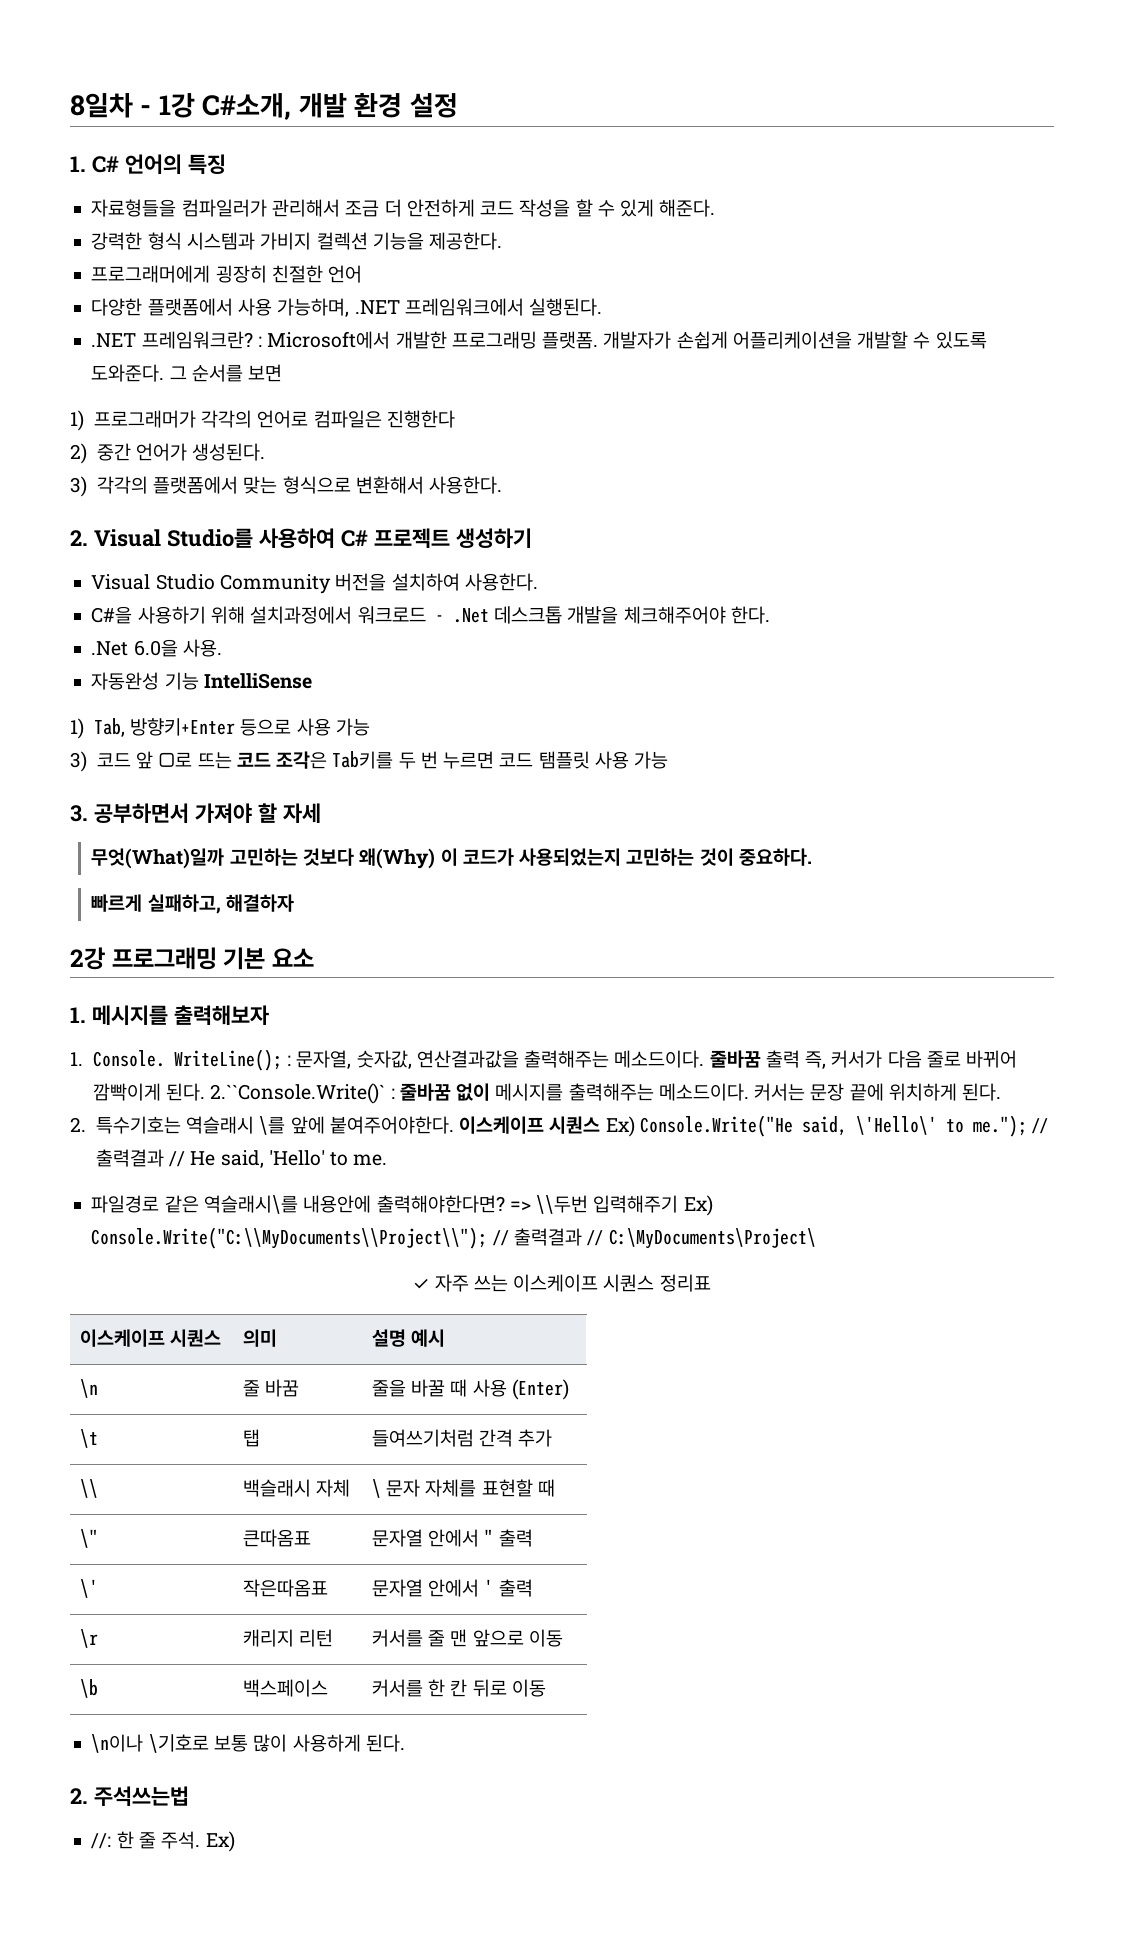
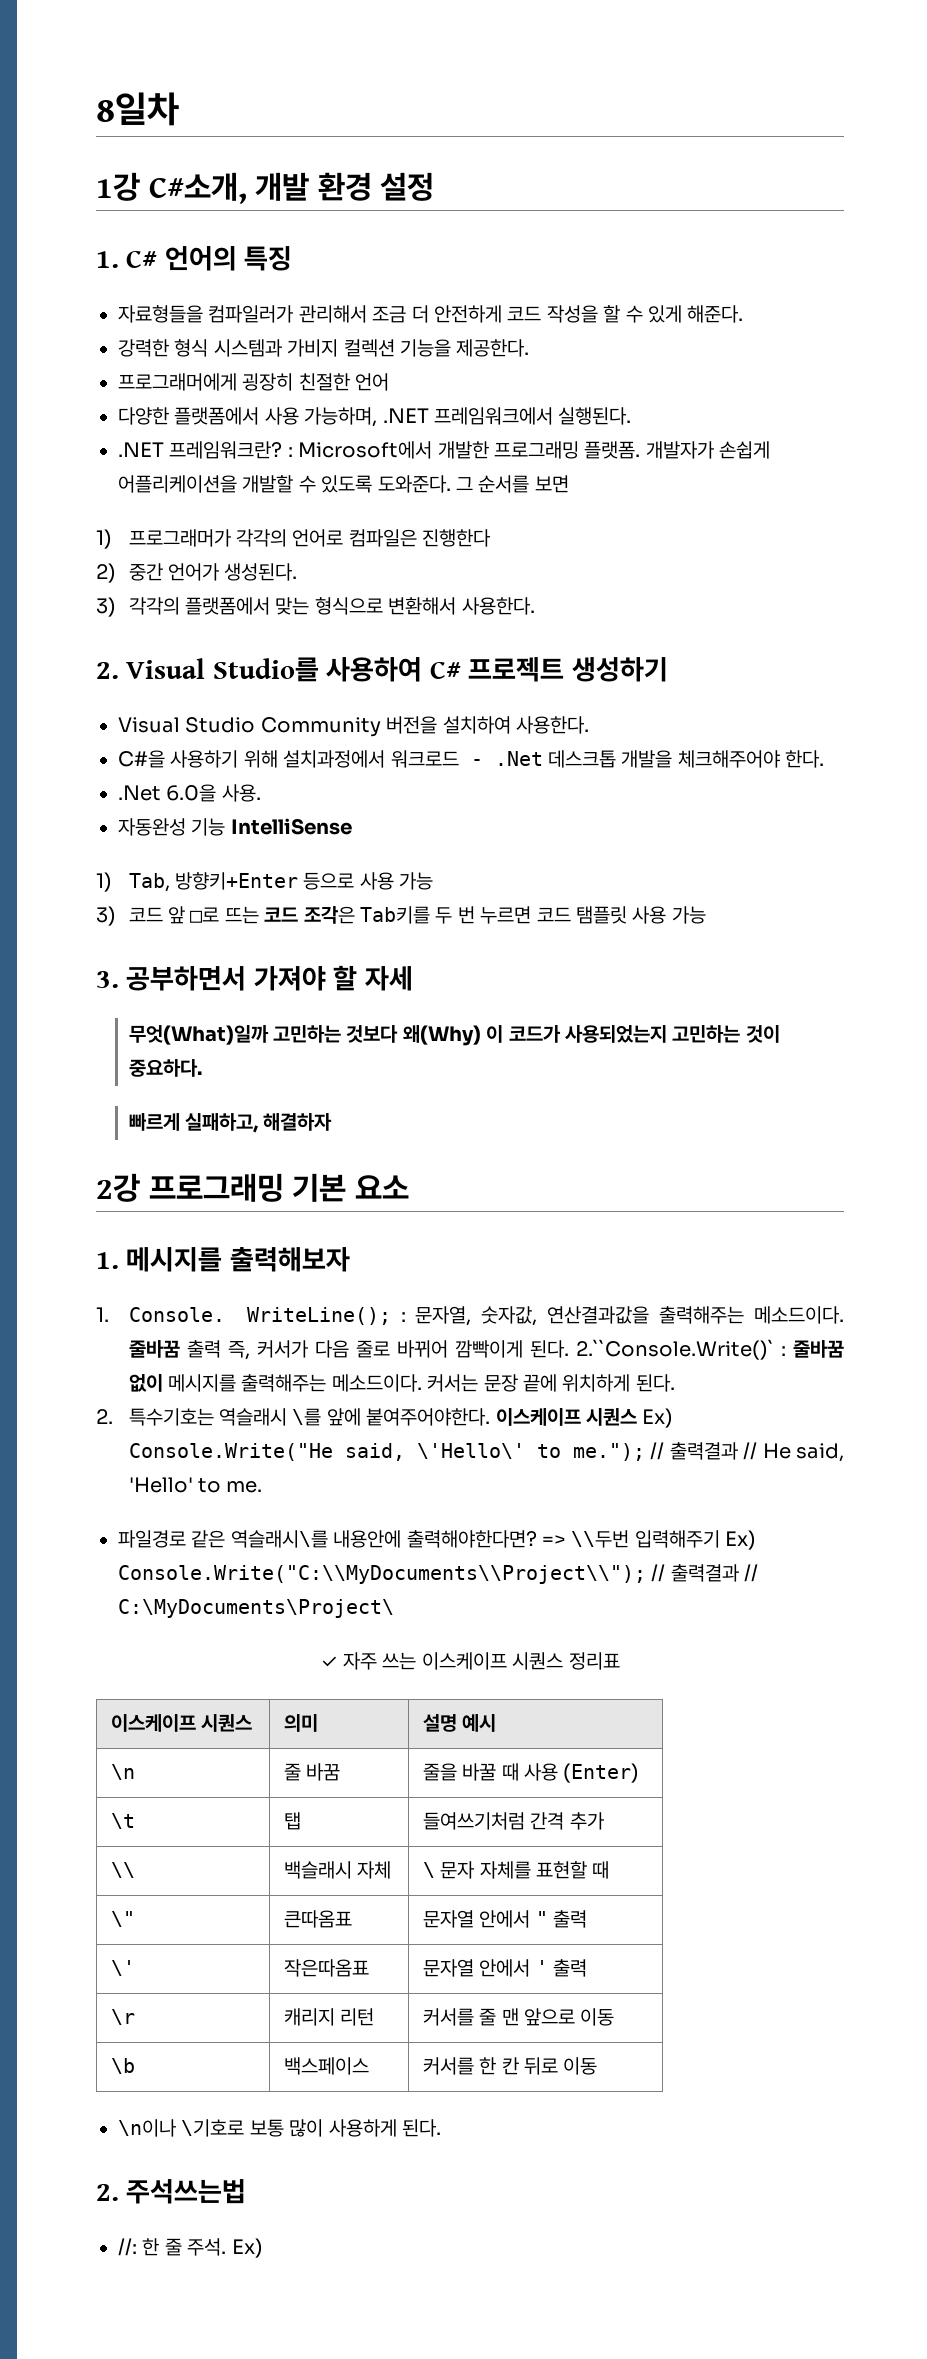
- 8일차 - 1강 C#소개, 개발 환경 설정
+ 8일차
+ 1강 C#소개, 개발 환경 설정

